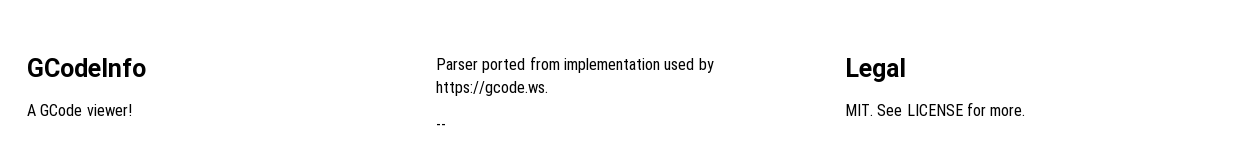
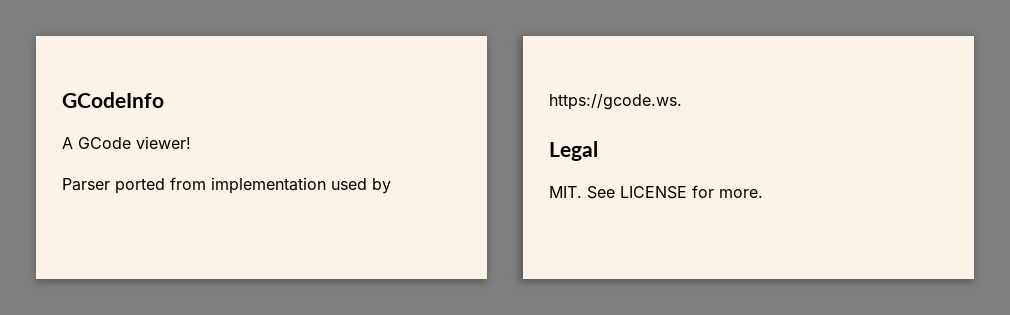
- --

